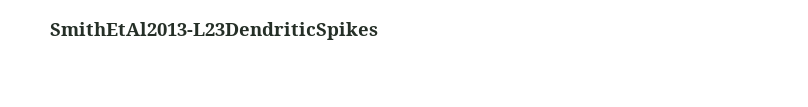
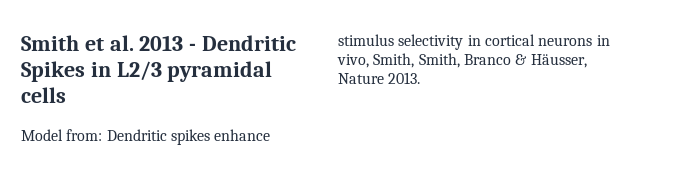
- SmithEtAl2013-L23DendriticSpikes
+ Smith et al. 2013 - Dendritic Spikes in L2/3 pyramidal cells
+ Model from: Dendritic spikes enhance stimulus selectivity in cortical neurons in vivo, Smith, Smith, Branco & Häusser, Nature 2013.

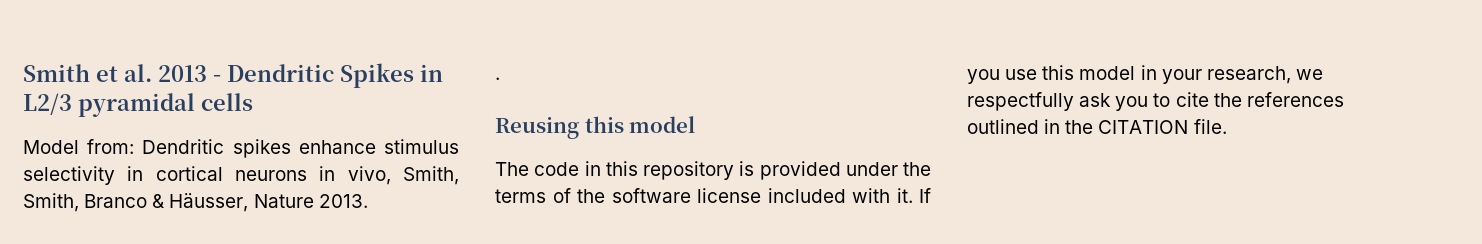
+ .
+ Reusing this model
+ The code in this repository is provided under the terms of the software license included with it. If you use this model in your research, we respectfully ask you to cite the references outlined in the CITATION file.

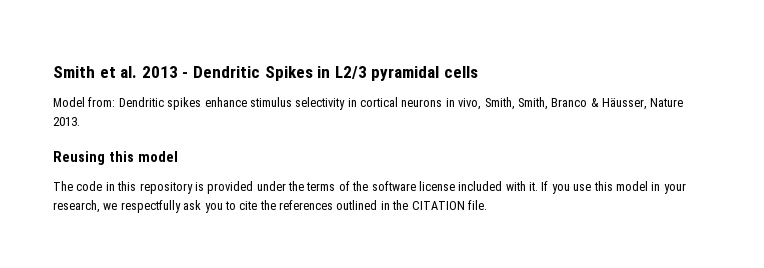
- .

